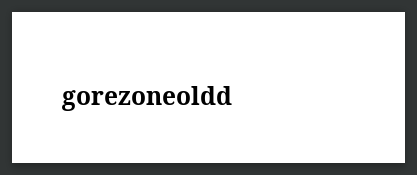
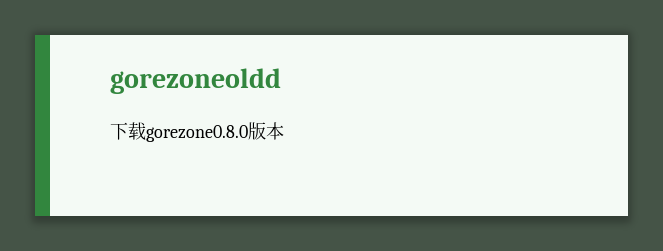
+ 下载gorezone0.8.0版本

